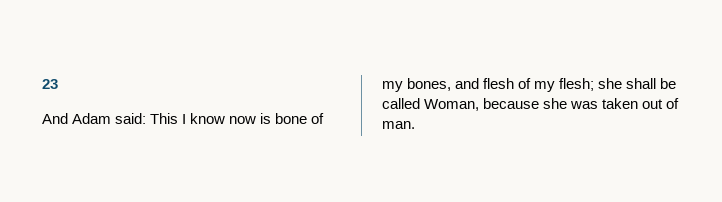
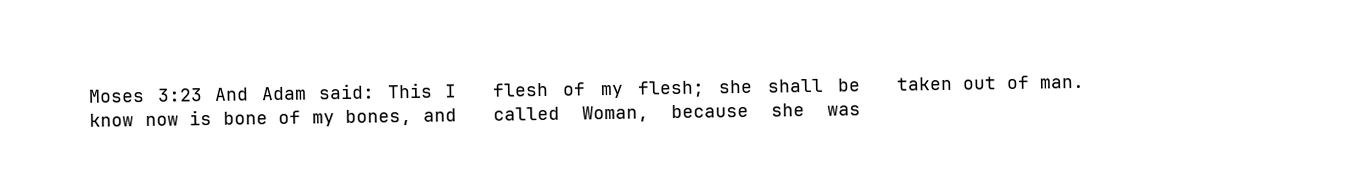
- 23
- And Adam said: This I know now is bone of my bones, and flesh of my flesh; she shall be called Woman, because she was taken out of man.
+ Moses 3:23 And Adam said: This I know now is bone of my bones, and flesh of my flesh; she shall be called Woman, because she was taken out of man.

